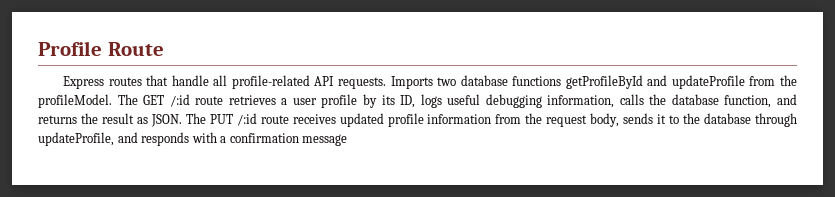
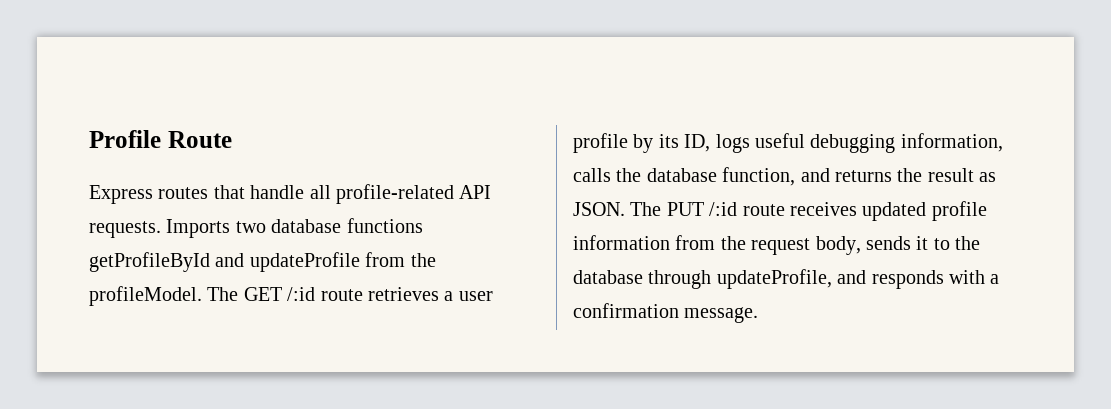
- The PUT /:id route receives updated profile information from the request body, sends it to the database through updateProfile, and responds with a confirmation message
+ The PUT /:id route receives updated profile information from the request body, sends it to the database through updateProfile, and responds with a confirmation message.

